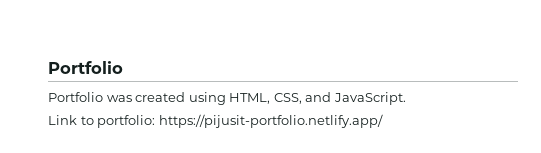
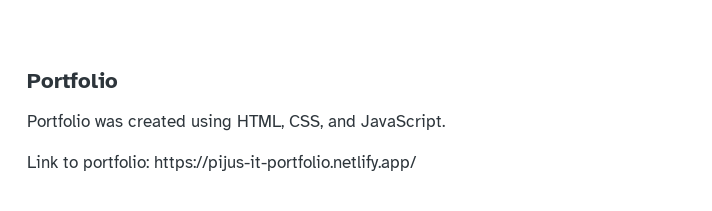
- Link to portfolio: https://pijusit-portfolio.netlify.app/
+ Link to portfolio: https://pijus-it-portfolio.netlify.app/

